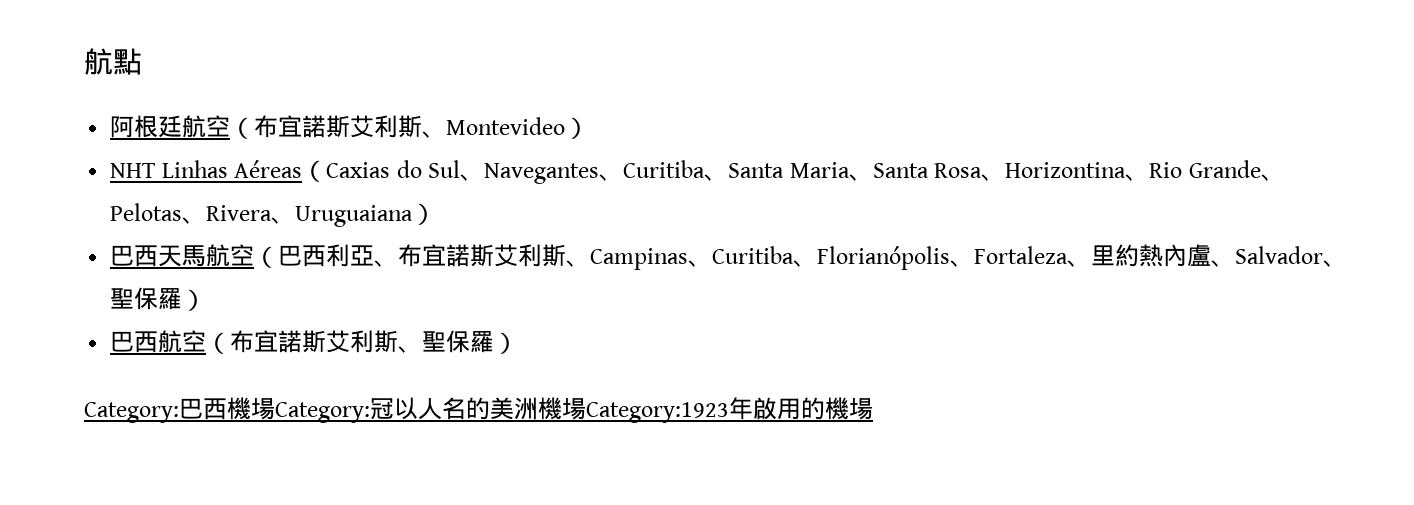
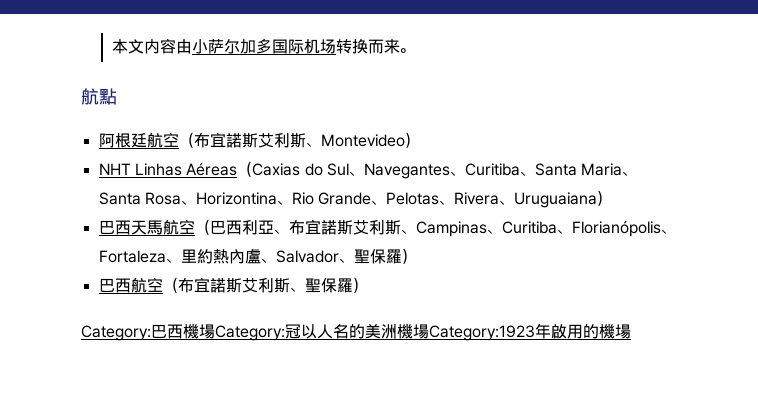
+ 本文内容由小萨尔加多国际机场转换而来。

